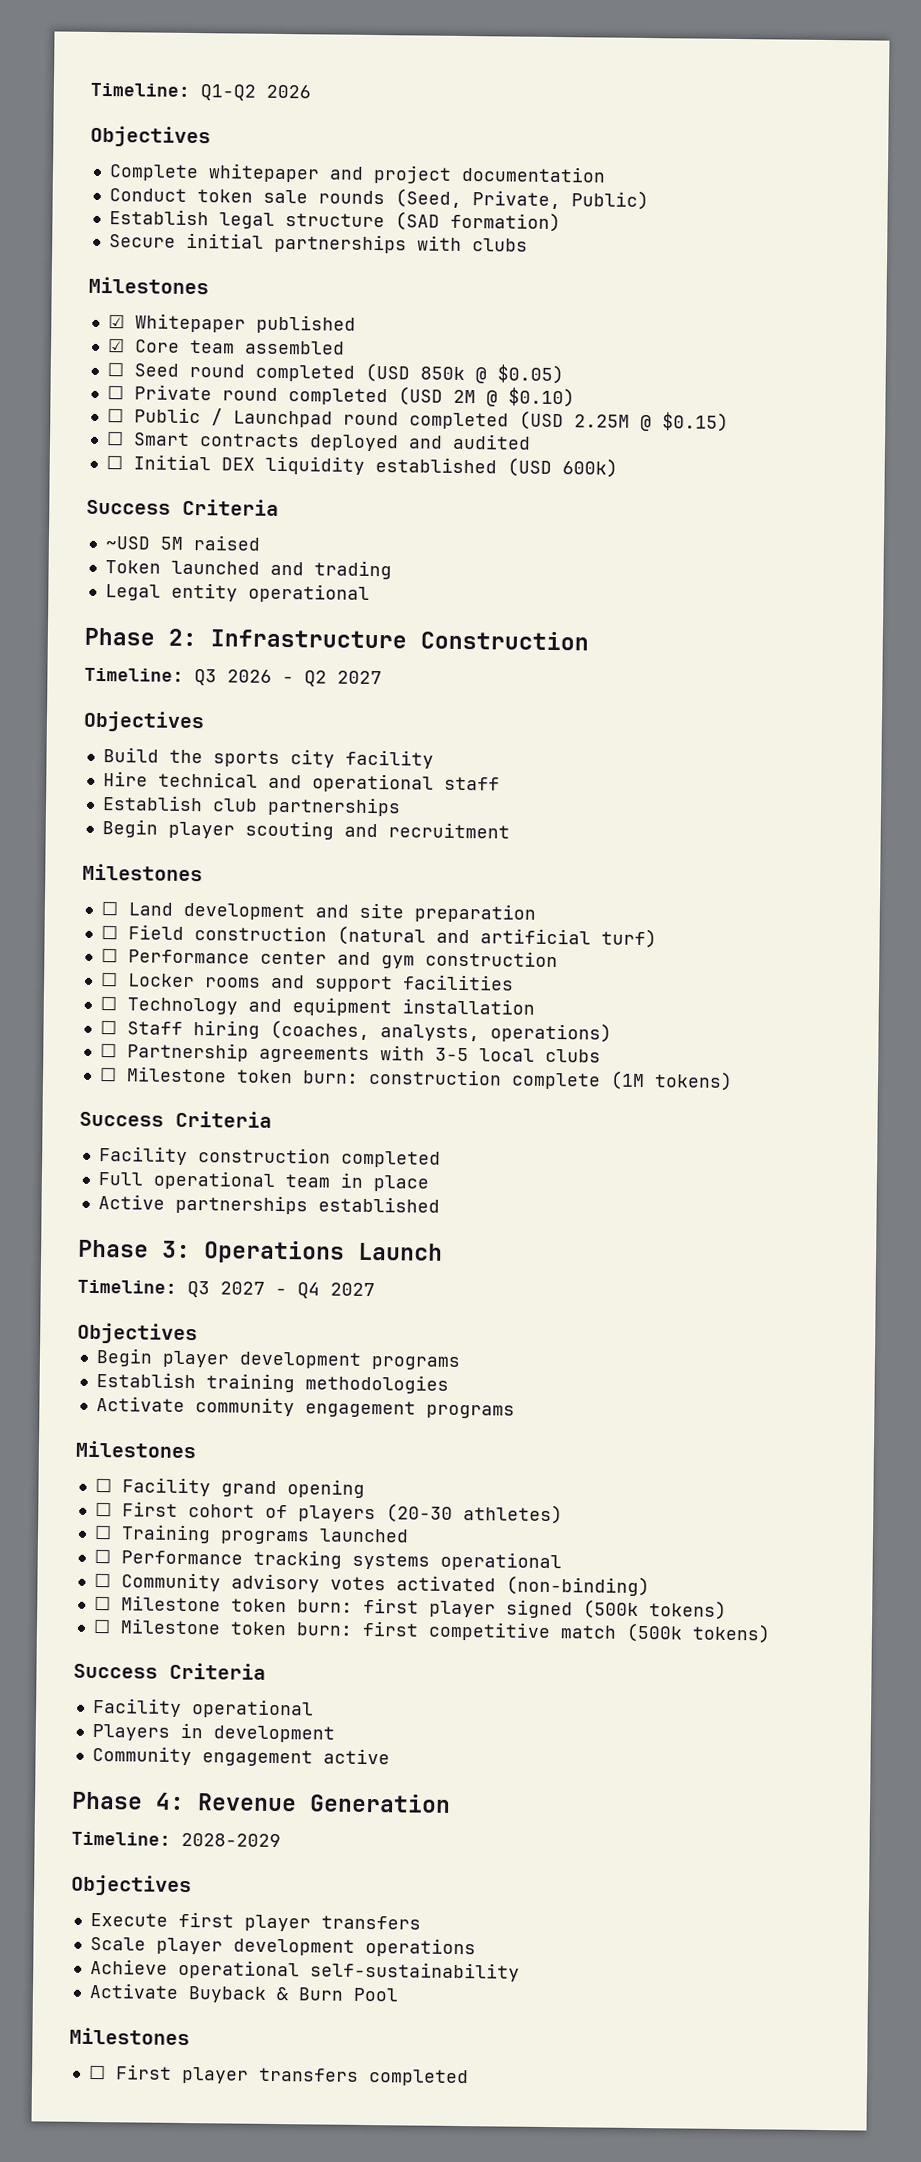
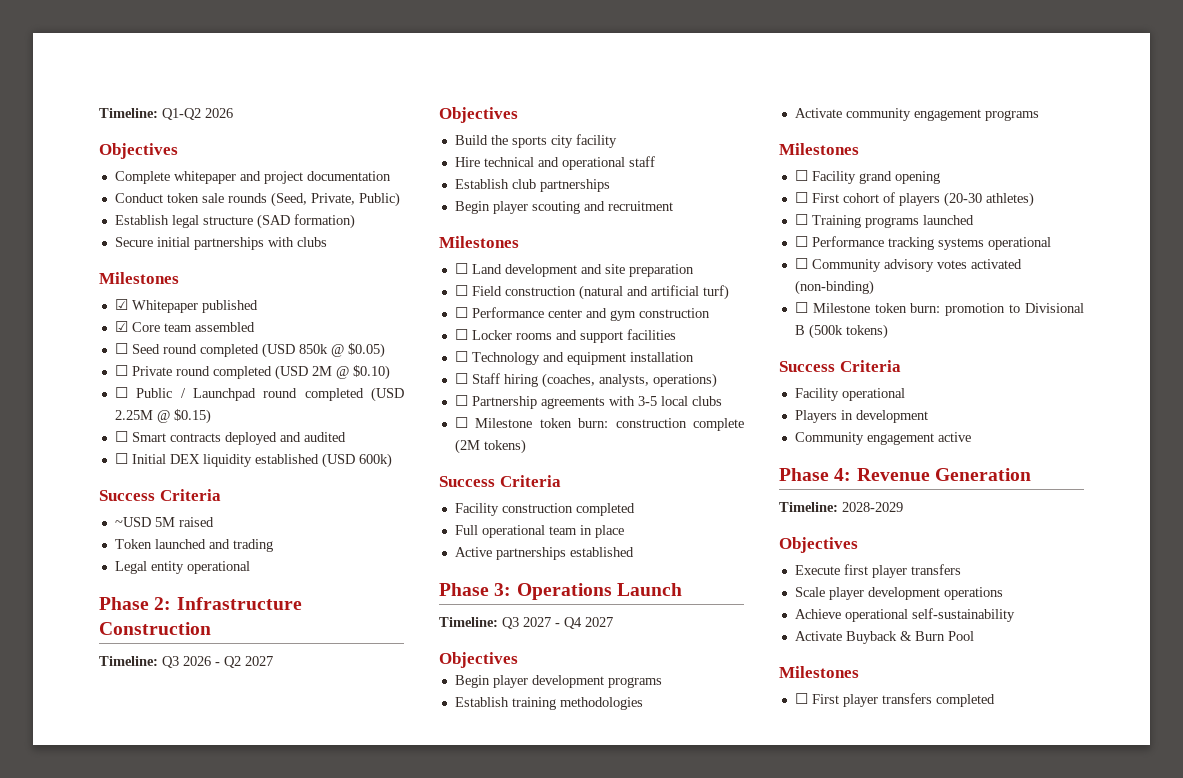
- ☐ Milestone token burn: construction complete (1M tokens)
+ ☐ Milestone token burn: construction complete (2M tokens)
- ☐ Milestone token burn: first player signed (500k tokens)
- ☐ Milestone token burn: first competitive match (500k tokens)
+ ☐ Milestone token burn: promotion to Divisional B (500k tokens)

